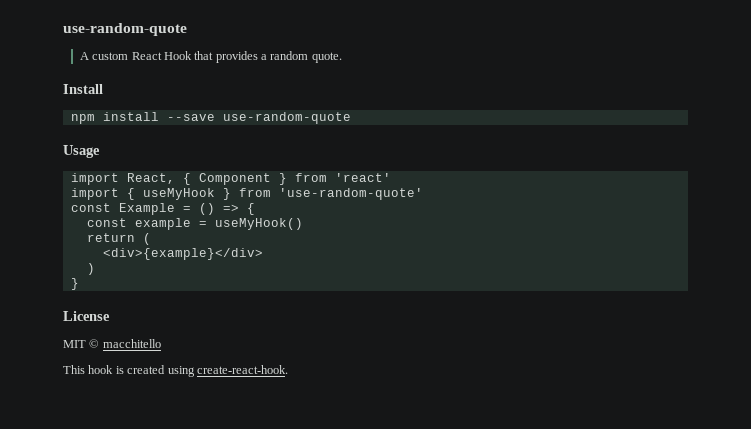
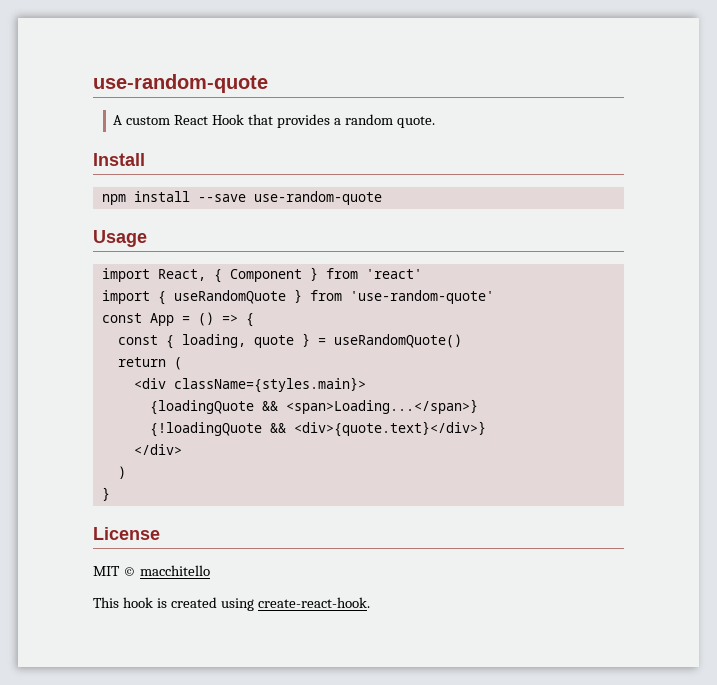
- import { useMyHook } from 'use-random-quote'
+ import { useRandomQuote } from 'use-random-quote'
- const Example = () => {
+ const App = () => {
- const example = useMyHook()
+ const { loading, quote } = useRandomQuote()
  return (
- <div>{example}</div>
+ <div className={styles.main}>
+ {loadingQuote && <span>Loading...</span>}
+ {!loadingQuote && <div>{quote.text}</div>}
+ </div>

